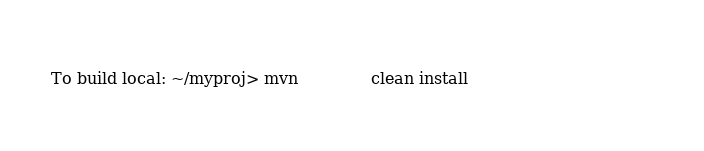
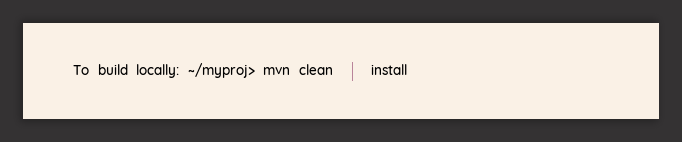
- To build local: ~/myproj> mvn clean install
+ To build locally: ~/myproj> mvn clean install

